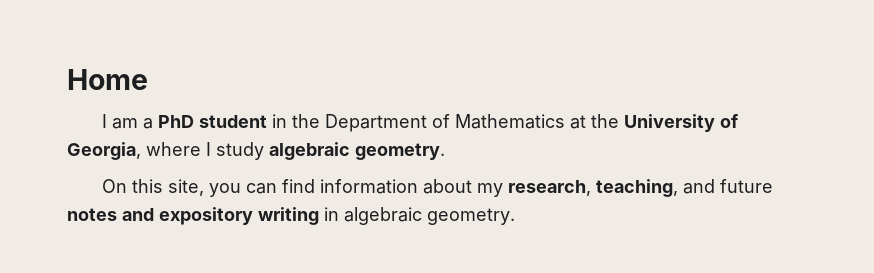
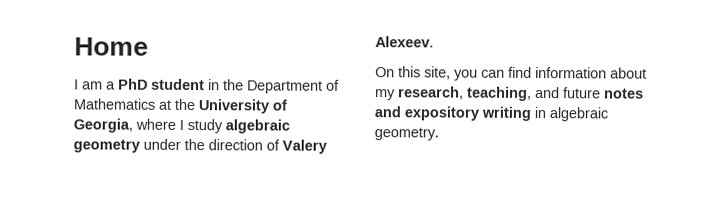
- I am a PhD student in the Department of Mathematics at the University of Georgia, where I study algebraic geometry.
+ I am a PhD student in the Department of Mathematics at the University of Georgia, where I study algebraic geometry under the direction of Valery Alexeev.

